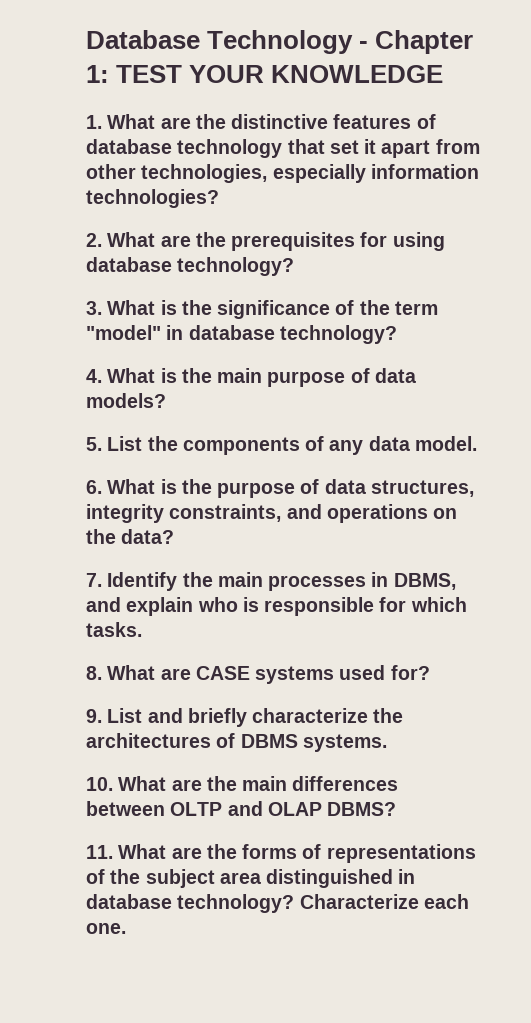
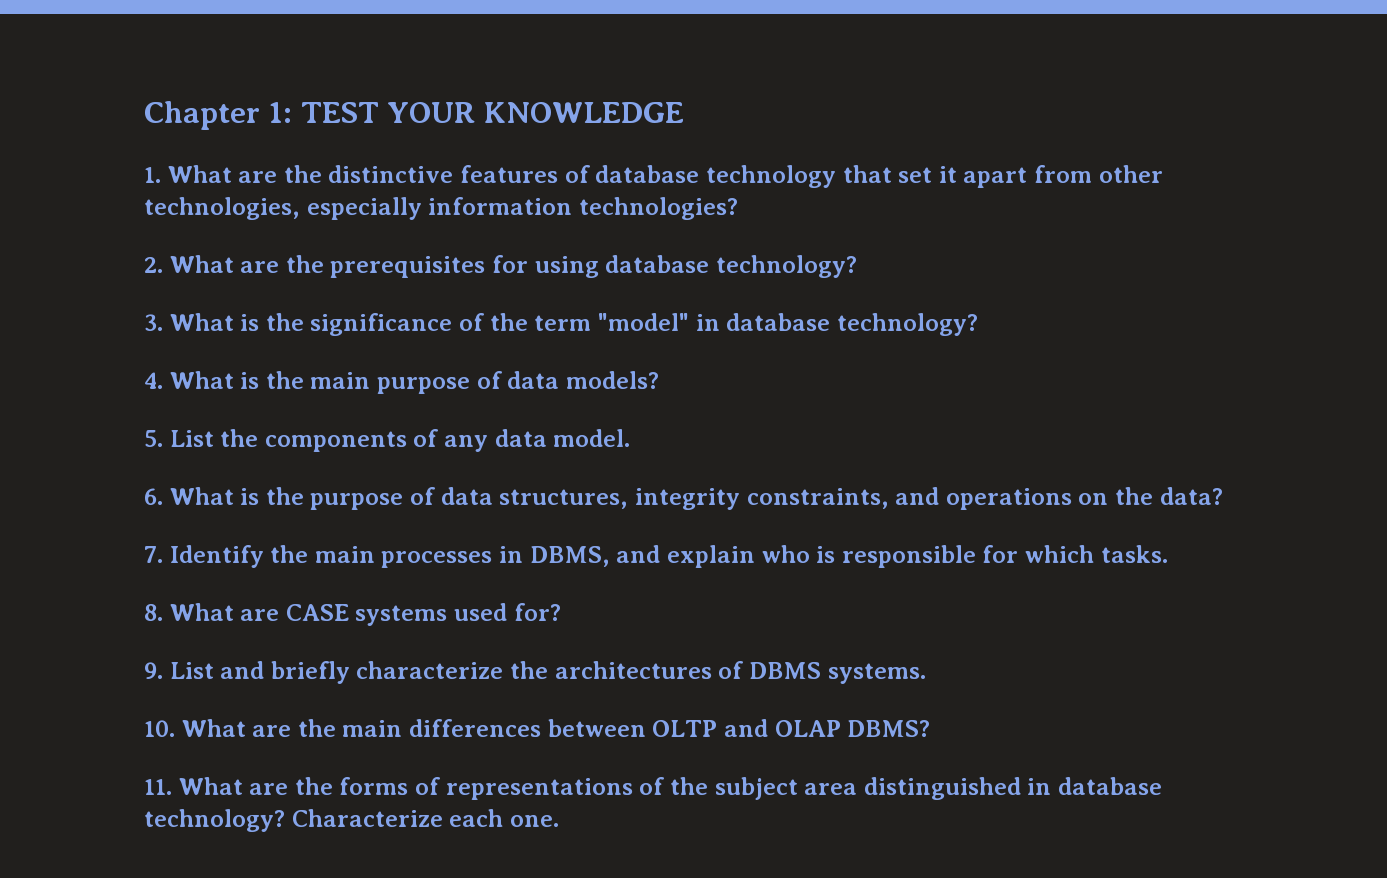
- Database Technology - Chapter 1: TEST YOUR KNOWLEDGE
+ Chapter 1: TEST YOUR KNOWLEDGE

